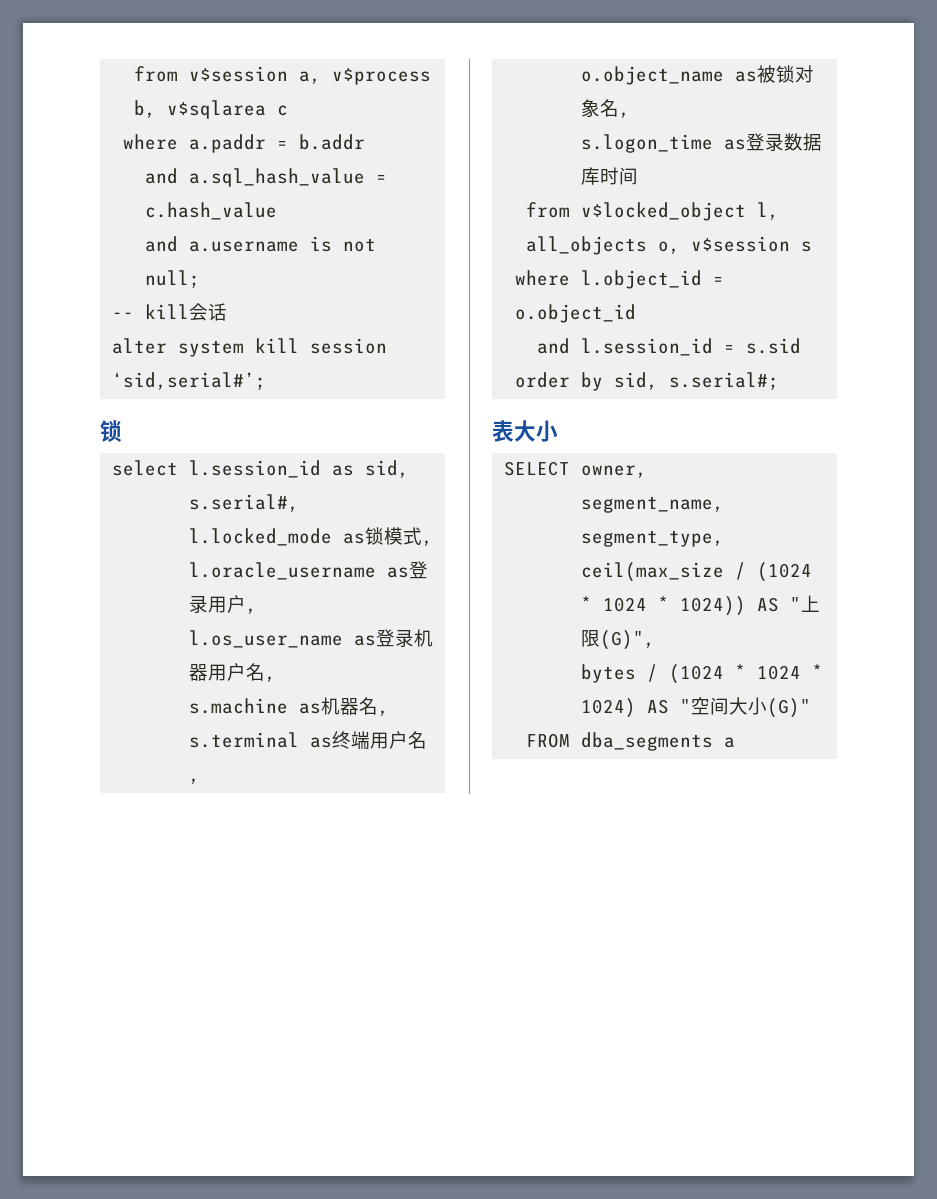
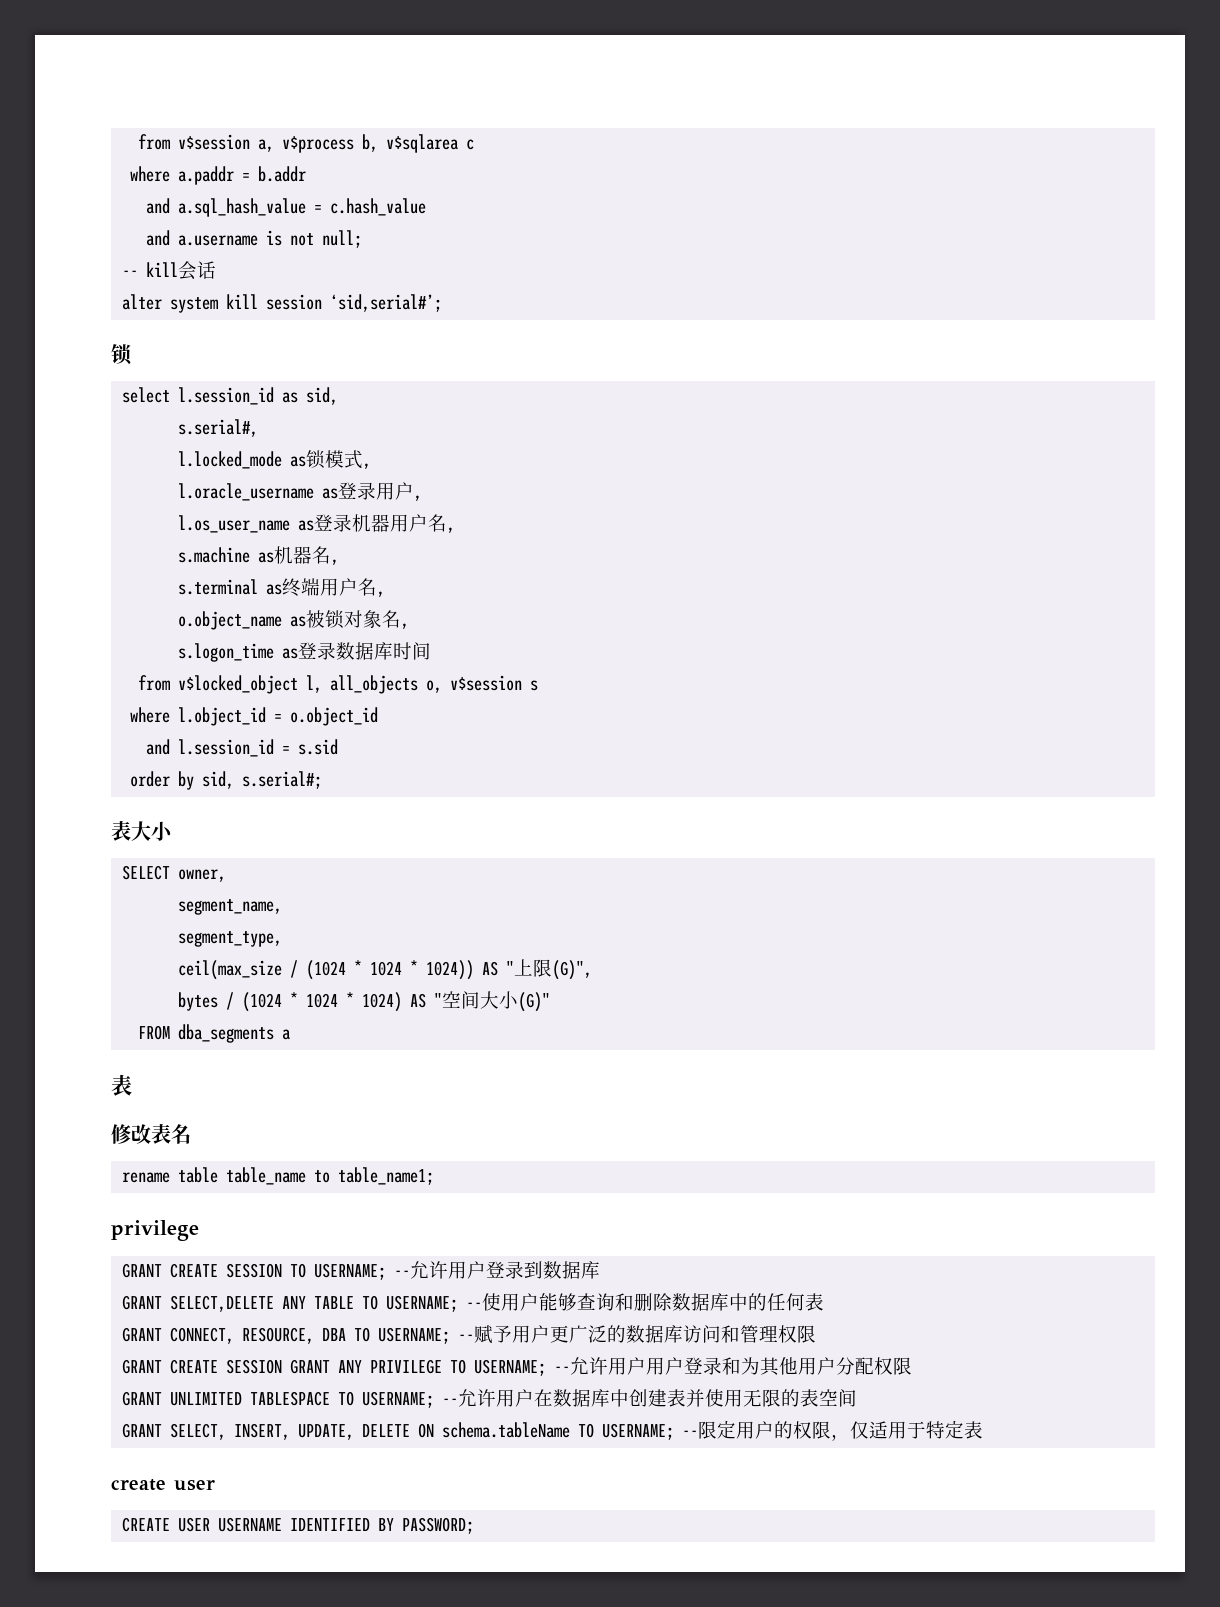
  FROM dba_segments a
+ 表
+ 修改表名
+ rename table table_name to table_name1;
+ privilege
+ GRANT CREATE SESSION TO USERNAME; --允许用户登录到数据库
+ GRANT SELECT,DELETE ANY TABLE TO USERNAME; --使用户能够查询和删除数据库中的任何表
+ GRANT CONNECT, RESOURCE, DBA TO USERNAME; --赋予用户更广泛的数据库访问和管理权限
+ GRANT CREATE SESSION GRANT ANY PRIVILEGE TO USERNAME; --允许用户用户登录和为其他用户分配权限
+ GRANT UNLIMITED TABLESPACE TO USERNAME; --允许用户在数据库中创建表并使用无限的表空间
+ GRANT SELECT, INSERT, UPDATE, DELETE ON schema.tableName TO USERNAME; --限定用户的权限，仅适用于特定表
+ create user
+ CREATE USER USERNAME IDENTIFIED BY PASSWORD;

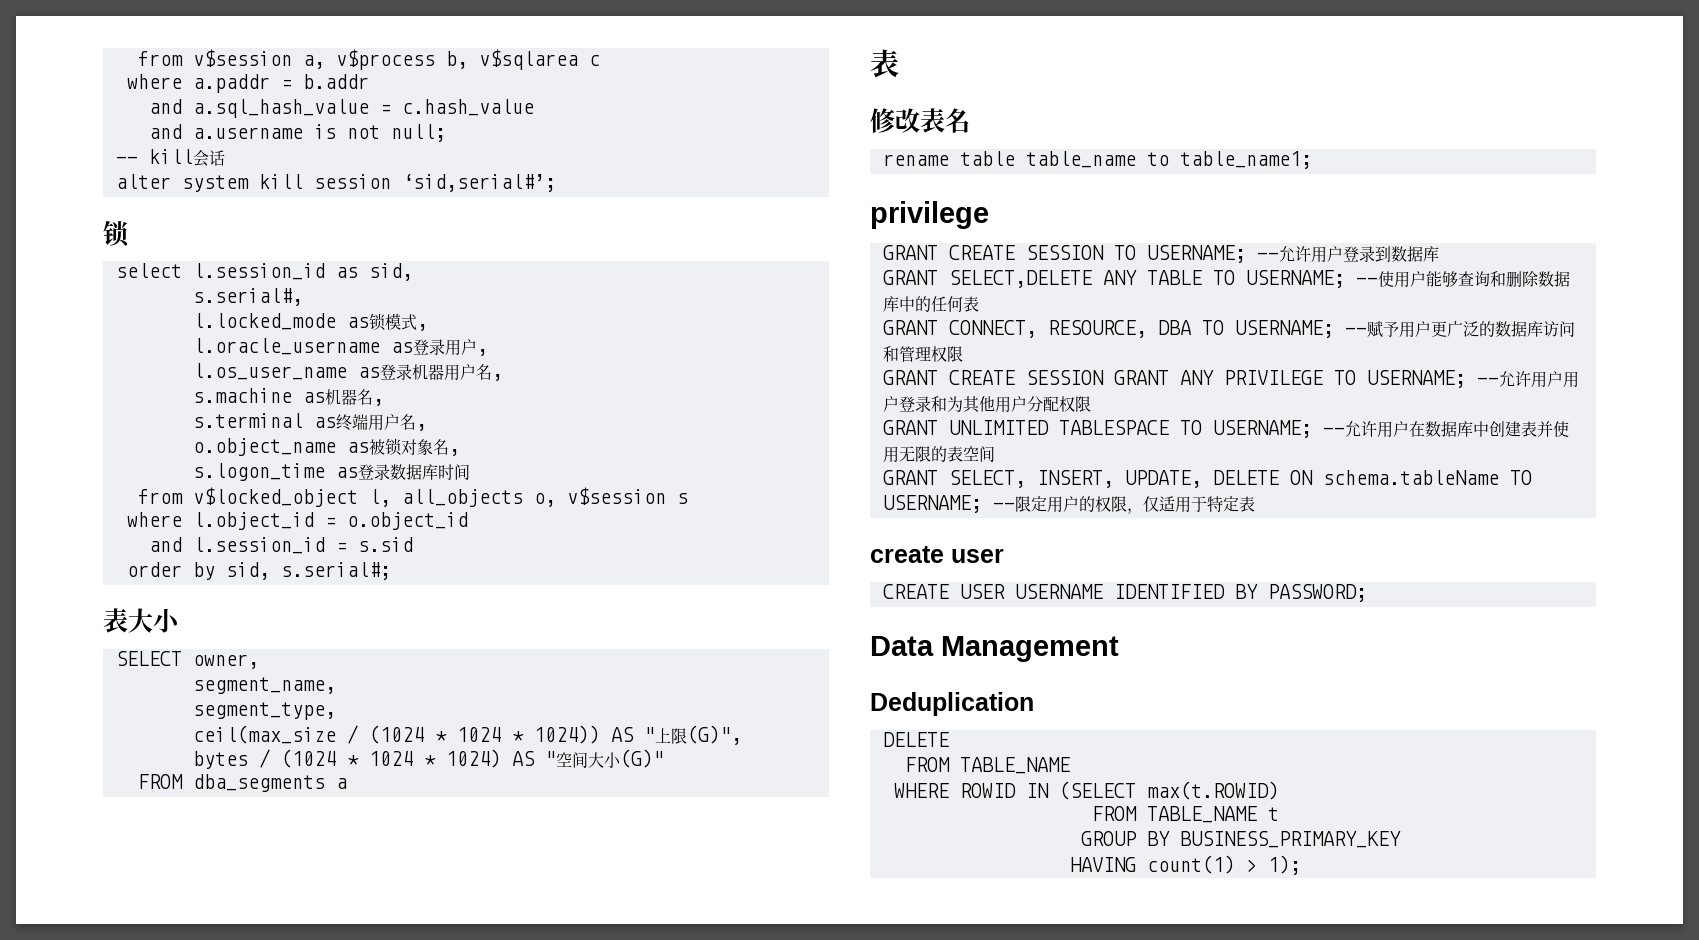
+ Data Management
+ Deduplication
+ DELETE
+ FROM TABLE_NAME
+ WHERE ROWID IN (SELECT max(t.ROWID)
+ FROM TABLE_NAME t
+ GROUP BY BUSINESS_PRIMARY_KEY
+ HAVING count(1) > 1);

